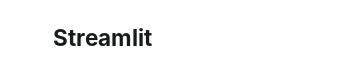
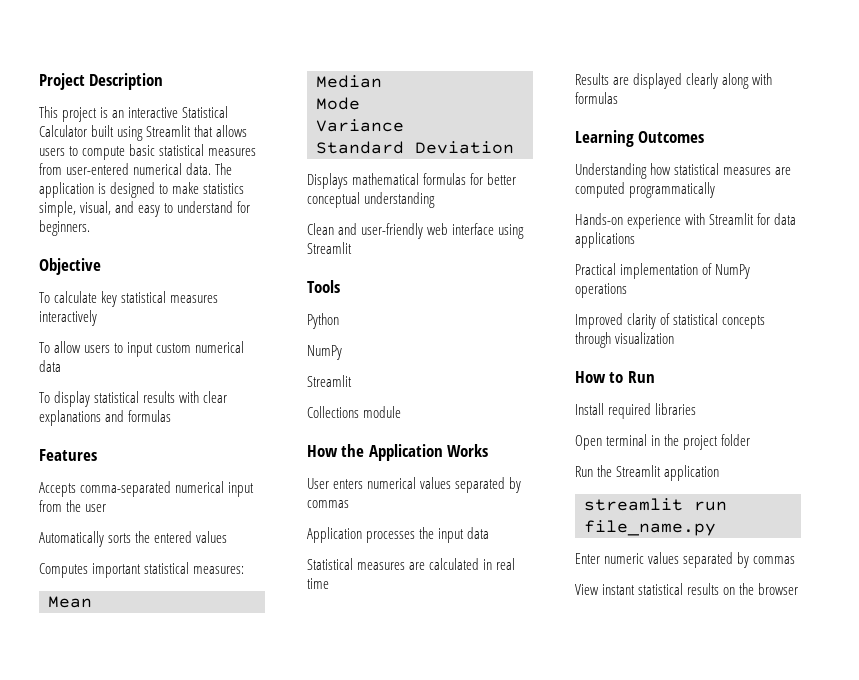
+ Project Description
+ This project is an interactive Statistical Calculator built using Streamlit that allows users to compute basic statistical measures from user-entered numerical data. The application is designed to make statistics simple, visual, and easy to understand for beginners.
+ Objective
+ To calculate key statistical measures interactively
+ To allow users to input custom numerical data
+ To display statistical results with clear explanations and formulas
+ Features
+ Accepts comma-separated numerical input from the user
+ Automatically sorts the entered values
+ Computes important statistical measures:
+ Mean
+ Median
+ Mode
+ Variance
+ Standard Deviation
+ Displays mathematical formulas for better conceptual understanding
+ Clean and user-friendly web interface using Streamlit
+ Tools
+ Python
+ NumPy
  Streamlit
+ Collections module
+ How the Application Works
+ User enters numerical values separated by commas
+ Application processes the input data
+ Statistical measures are calculated in real time
+ Results are displayed clearly along with formulas
+ Learning Outcomes
+ Understanding how statistical measures are computed programmatically
+ Hands-on experience with Streamlit for data applications
+ Practical implementation of NumPy operations
+ Improved clarity of statistical concepts through visualization
+ How to Run
+ Install required libraries
+ Open terminal in the project folder
+ Run the Streamlit application
+ streamlit run file_name.py
+ Enter numeric values separated by commas
+ View instant statistical results on the browser

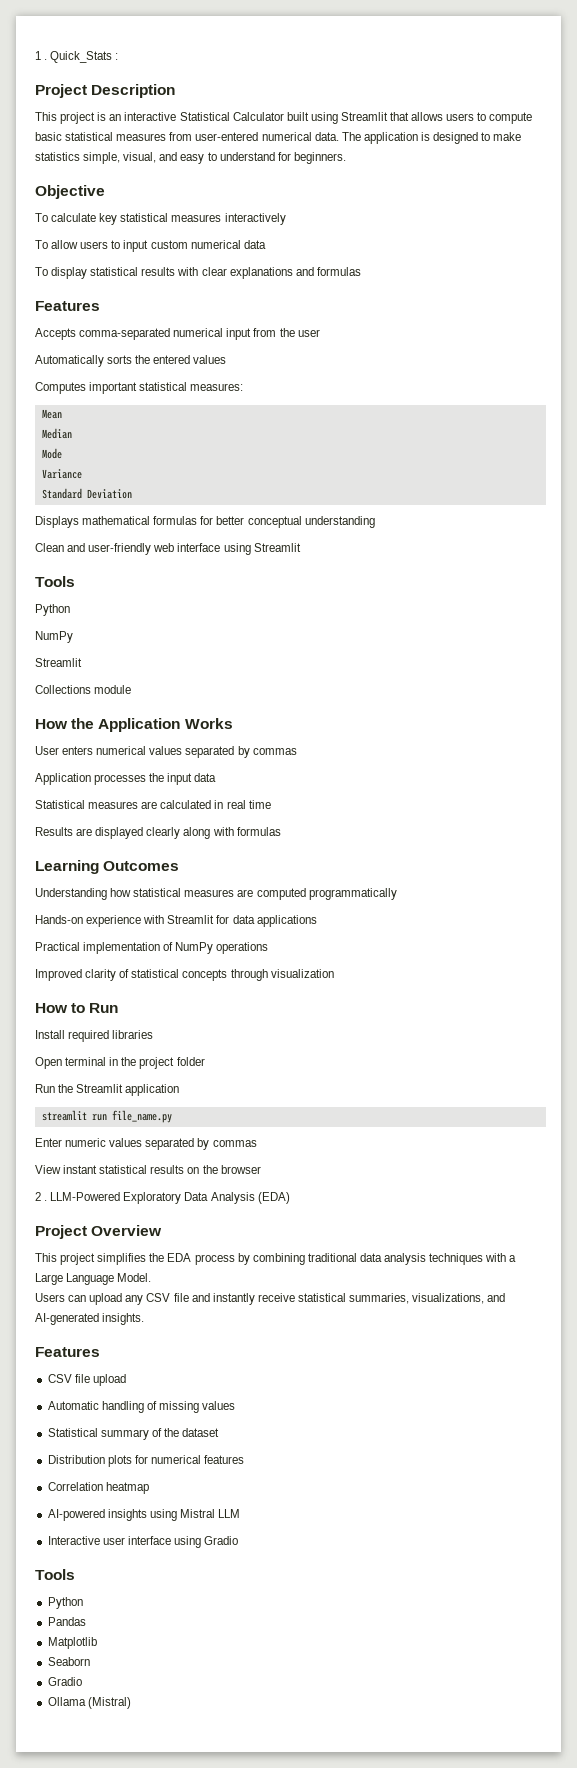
+ 1 . Quick_Stats :
+ 2 . LLM-Powered Exploratory Data Analysis (EDA)
+ Project Overview
+ This project simplifies the EDA process by combining traditional data analysis techniques with a Large Language Model.
+ Users can upload any CSV file and instantly receive statistical summaries, visualizations, and AI-generated insights.
+ Features
+ CSV file upload
+ Automatic handling of missing values
+ Statistical summary of the dataset
+ Distribution plots for numerical features
+ Correlation heatmap
+ AI-powered insights using Mistral LLM
+ Interactive user interface using Gradio
+ Tools
+ Python
+ Pandas
+ Matplotlib
+ Seaborn
+ Gradio
+ Ollama (Mistral)

